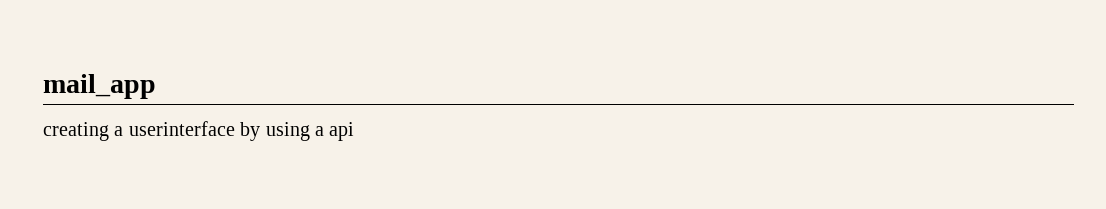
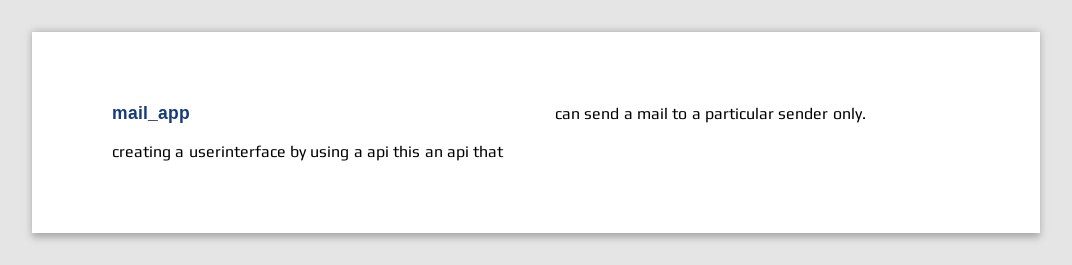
- creating a userinterface by using a api
+ creating a userinterface by using a api this an api that can send a mail to a particular sender only.

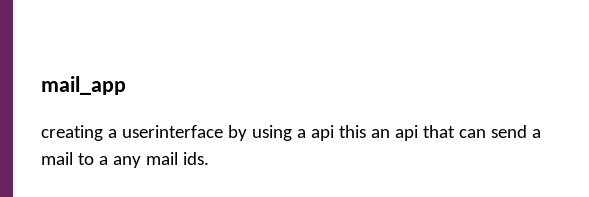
- creating a userinterface by using a api this an api that can send a mail to a particular sender only.
+ creating a userinterface by using a api this an api that can send a mail to a any mail ids.

